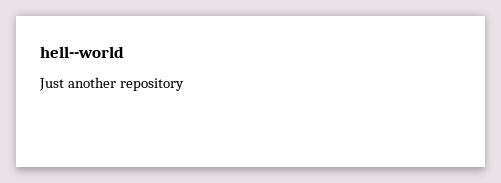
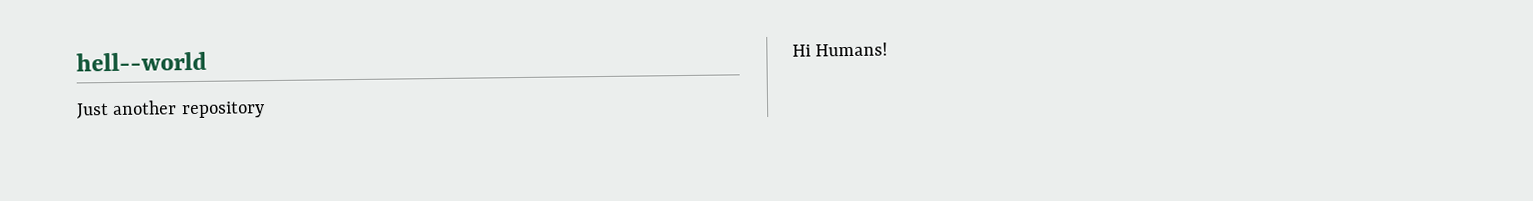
+ Hi Humans!

